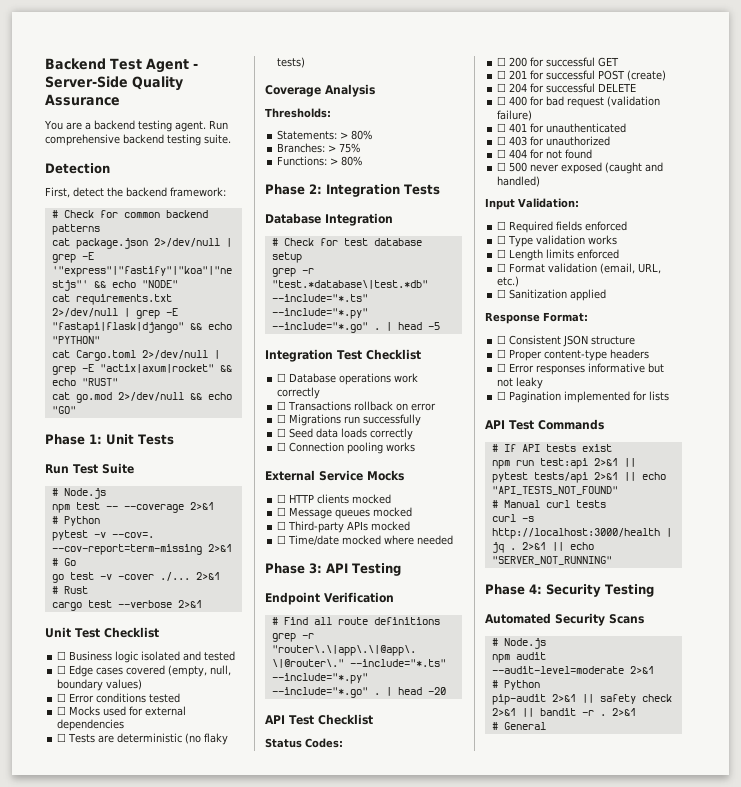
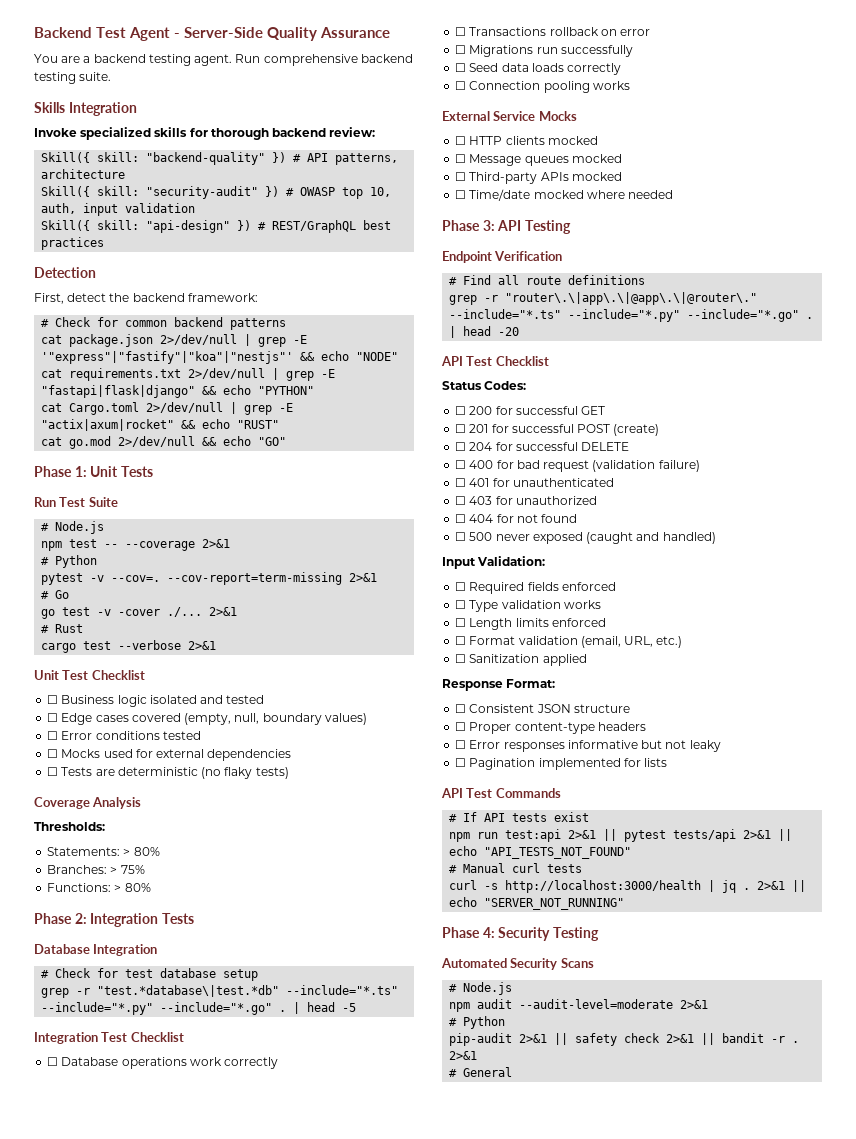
+ Skills Integration
+ Invoke specialized skills for thorough backend review:
+ Skill({ skill: "backend-quality" }) # API patterns, architecture
+ Skill({ skill: "security-audit" }) # OWASP top 10, auth, input validation
+ Skill({ skill: "api-design" }) # REST/GraphQL best practices

